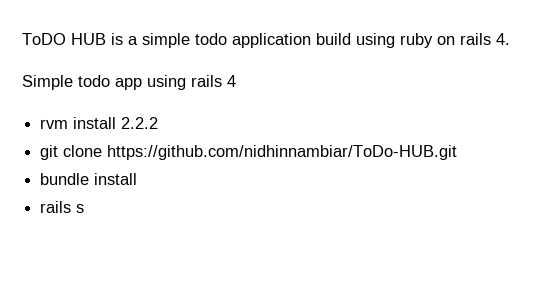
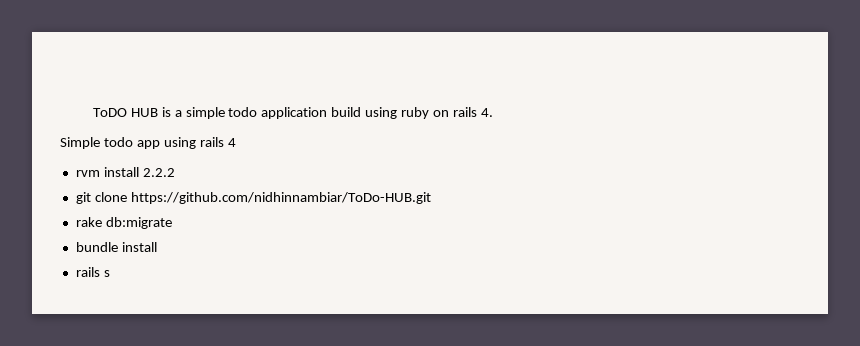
+ rake db:migrate

